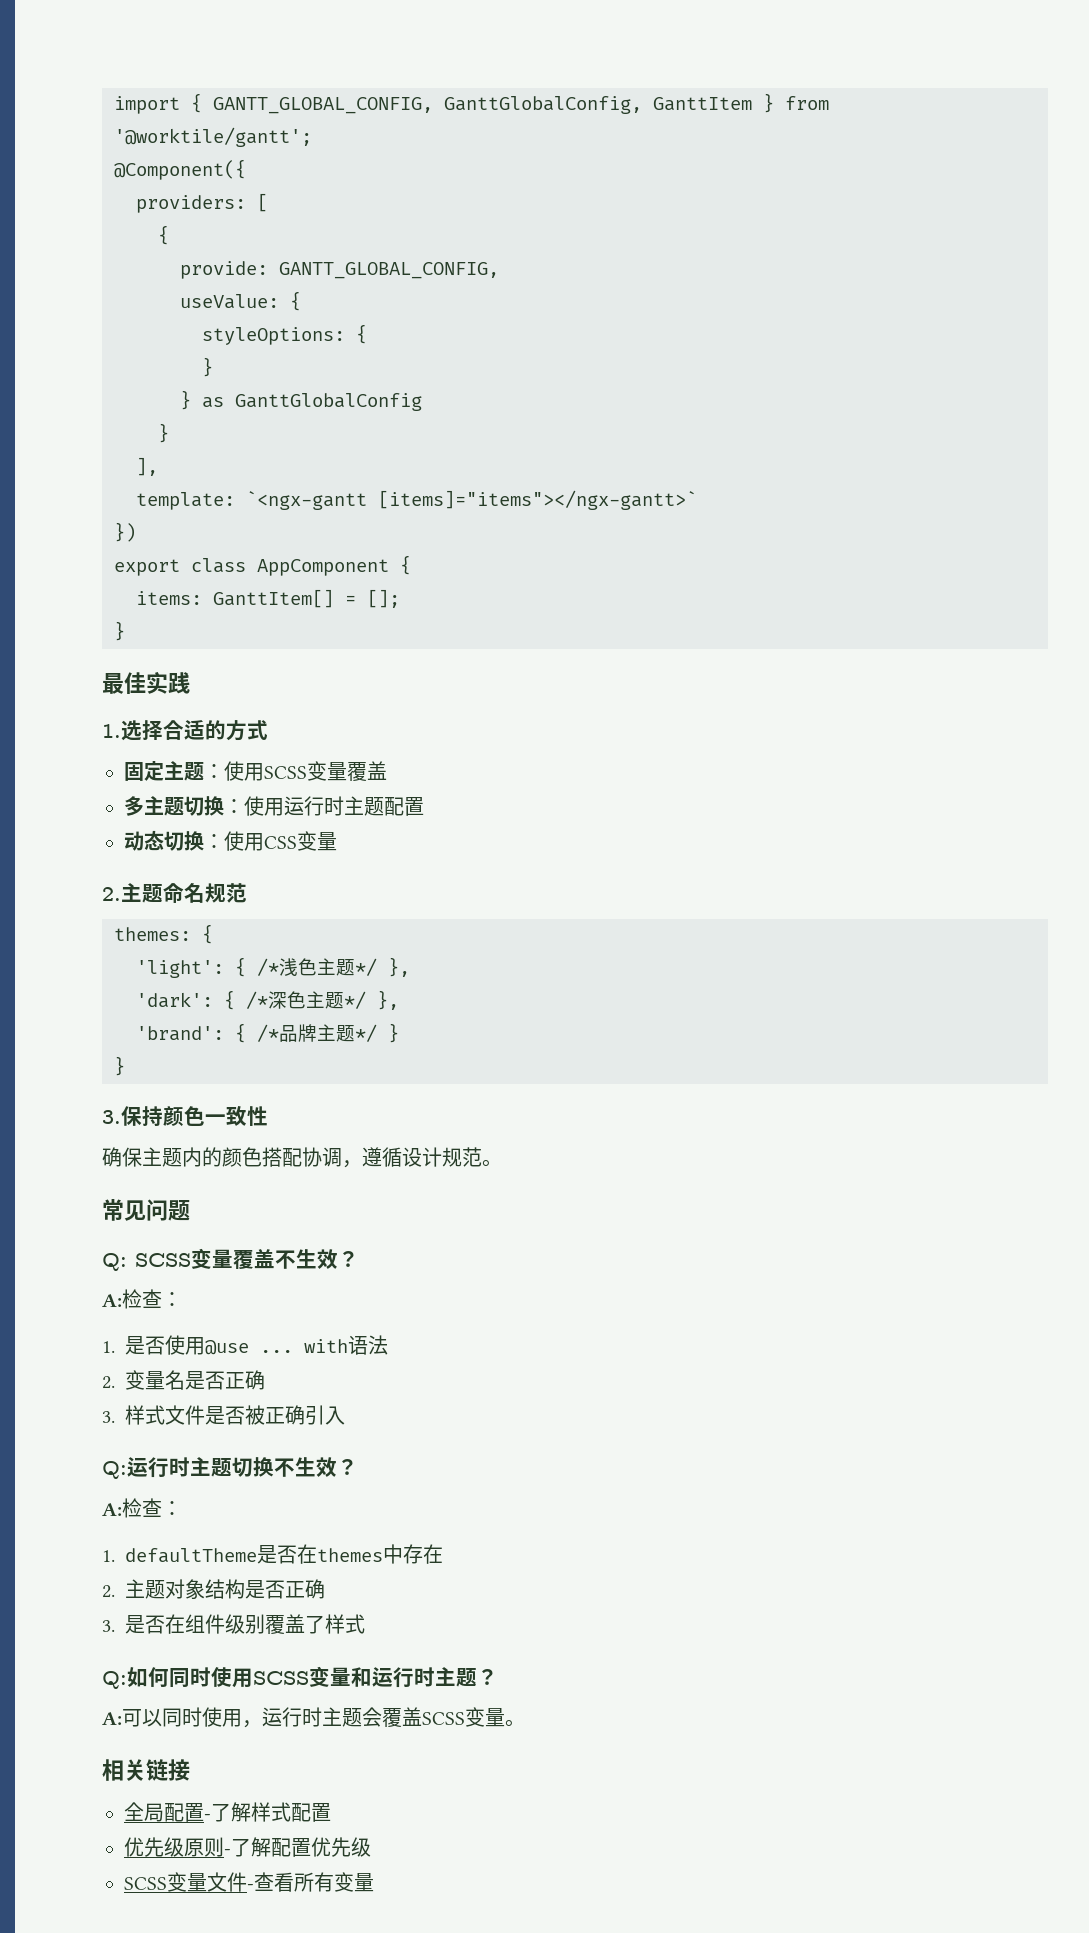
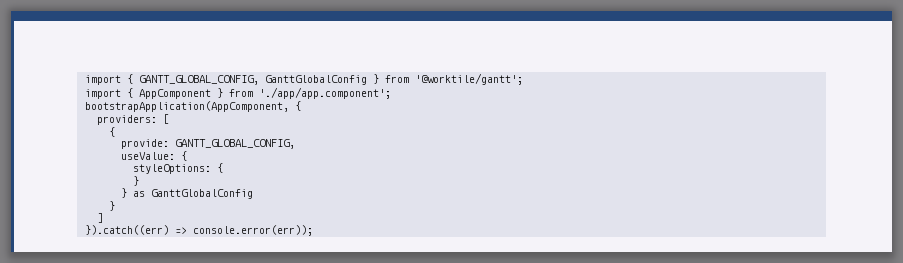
- import { GANTT_GLOBAL_CONFIG, GanttGlobalConfig, GanttItem } from '@worktile/gantt';
+ import { GANTT_GLOBAL_CONFIG, GanttGlobalConfig } from '@worktile/gantt';
- @Component({
+ import { AppComponent } from './app/app.component';
+ bootstrapApplication(AppComponent, {
- ],
- template: `<ngx-gantt [items]="items"></ngx-gantt>`
- })
- export class AppComponent {
- items: GanttItem[] = [];
- }
- 最佳实践
- 1.选择合适的方式
- 固定主题：使用SCSS变量覆盖
- 多主题切换：使用运行时主题配置
- 动态切换：使用CSS变量
- 2.主题命名规范
- themes: {
- 'light': { /*浅色主题*/ },
- 'dark': { /*深色主题*/ },
- 'brand': { /*品牌主题*/ }
- }
- 3.保持颜色一致性
- 确保主题内的颜色搭配协调，遵循设计规范。
- 常见问题
- Q: SCSS变量覆盖不生效？
- A:检查：
- 1.是否使用@use ... with语法
- 2.变量名是否正确
- 3.样式文件是否被正确引入
- Q:运行时主题切换不生效？
- A:检查：
- 1. defaultTheme是否在themes中存在
- 2.主题对象结构是否正确
- 3.是否在组件级别覆盖了样式
- Q:如何同时使用SCSS变量和运行时主题？
- A:可以同时使用，运行时主题会覆盖SCSS变量。
- 相关链接
- 全局配置-了解样式配置
- 优先级原则-了解配置优先级
- SCSS变量文件-查看所有变量
+ ]
+ }).catch((err) => console.error(err));

